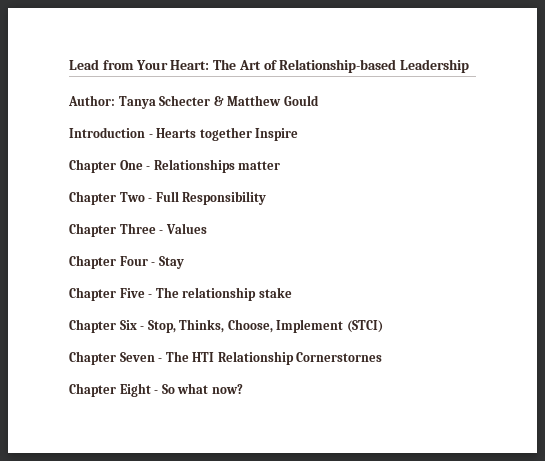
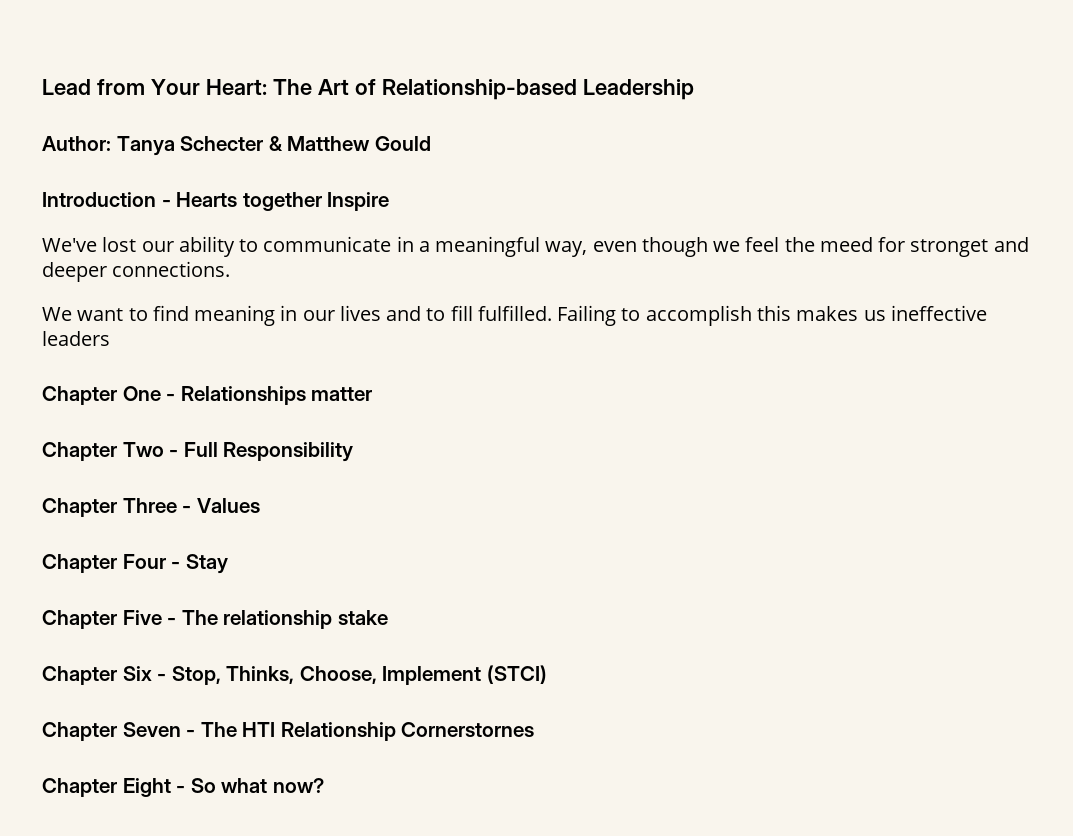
+ We've lost our ability to communicate in a meaningful way, even though we feel the meed for stronget and deeper connections.
+ We want to find meaning in our lives and to fill fulfilled. Failing to accomplish this makes us ineffective leaders

